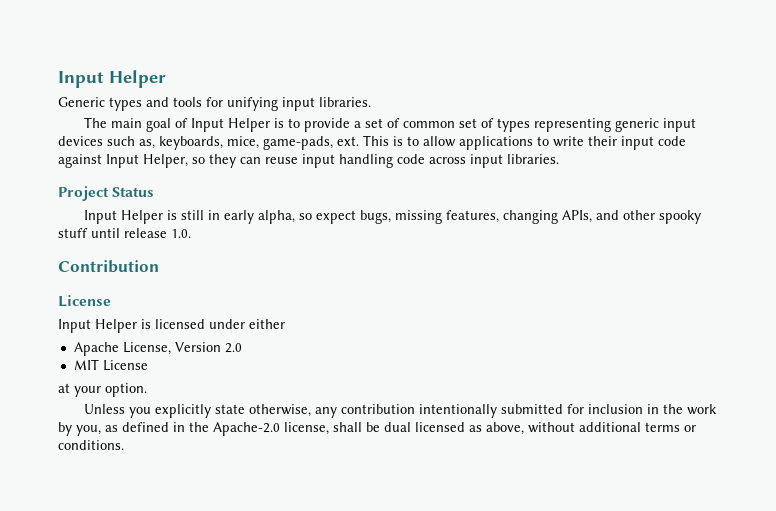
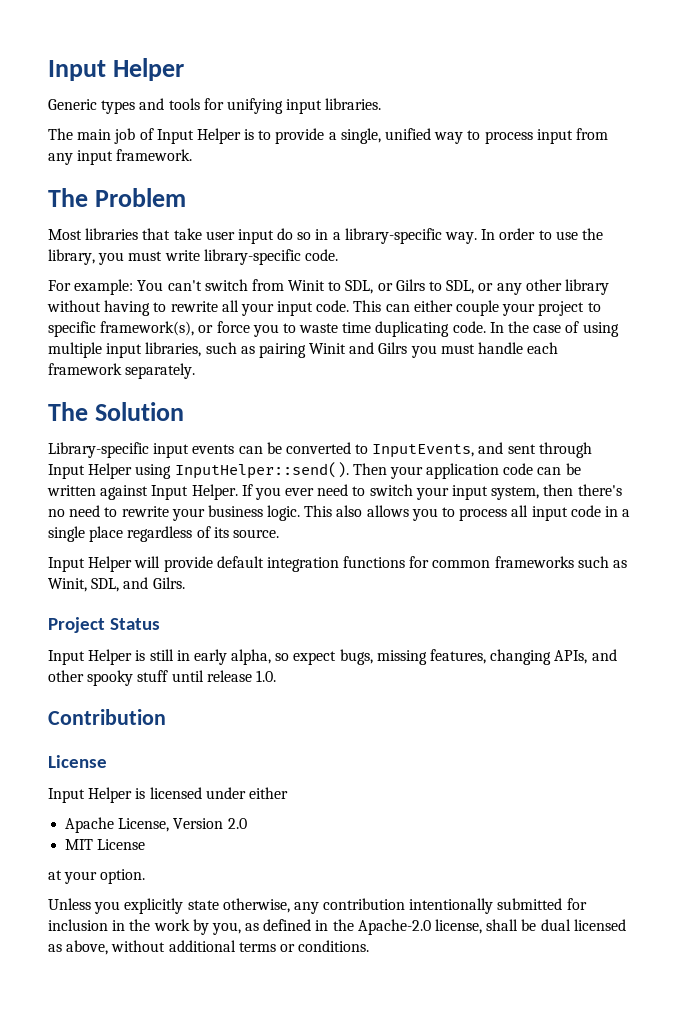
- The main goal of Input Helper is to provide a set of common set of types representing generic input devices such as, keyboards, mice, game-pads, ext. This is to allow applications to write their input code against Input Helper, so they can reuse input handling code across input libraries.
+ The main job of Input Helper is to provide a single, unified way to process input from any input framework.
+ The Problem
+ Most libraries that take user input do so in a library-specific way. In order to use the library, you must write library-specific code.
+ For example: You can't switch from Winit to SDL, or Gilrs to SDL, or any other library without having to rewrite all your input code. This can either couple your project to specific framework(s), or force you to waste time duplicating code. In the case of using multiple input libraries, such as pairing Winit and Gilrs you must handle each framework separately.
+ The Solution
+ Library-specific input events can be converted to InputEvents, and sent through Input Helper using InputHelper::send(). Then your application code can be written against Input Helper. If you ever need to switch your input system, then there's no need to rewrite your business logic. This also allows you to process all input code in a single place regardless of its source.
+ Input Helper will provide default integration functions for common frameworks such as Winit, SDL, and Gilrs.

